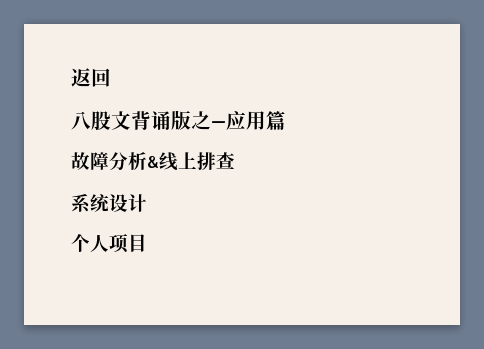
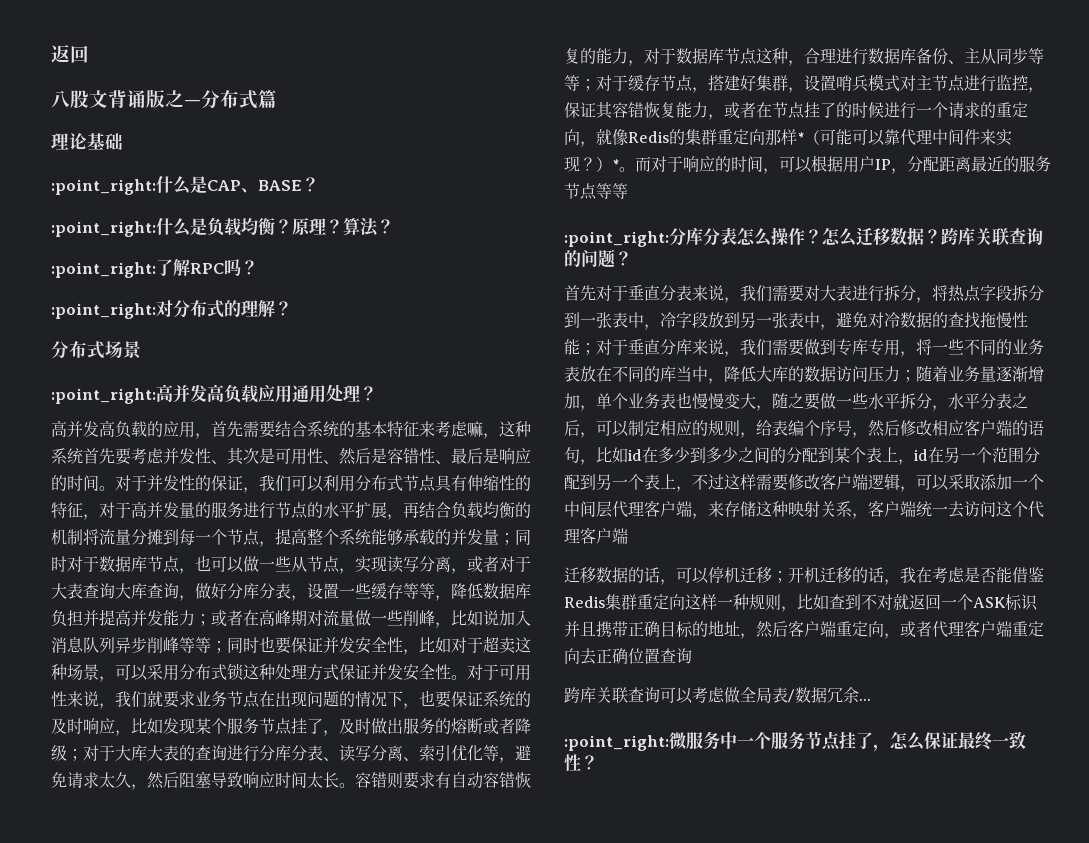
- 八股文背诵版之—应用篇
- 故障分析&线上排查
- 系统设计
- 个人项目
+ 八股文背诵版之—分布式篇
+ 理论基础
+ :point_right:什么是CAP、BASE？
+ :point_right:什么是负载均衡？原理？算法？
+ :point_right:了解RPC吗？
+ :point_right:对分布式的理解？
+ 分布式场景
+ :point_right:高并发高负载应用通用处理？
+ 高并发高负载的应用，首先需要结合系统的基本特征来考虑嘛，这种系统首先要考虑并发性、其次是可用性、然后是容错性、最后是响应的时间。对于并发性的保证，我们可以利用分布式节点具有伸缩性的特征，对于高并发量的服务进行节点的水平扩展，再结合负载均衡的机制将流量分摊到每一个节点，提高整个系统能够承载的并发量；同时对于数据库节点，也可以做一些从节点，实现读写分离，或者对于大表查询大库查询，做好分库分表，设置一些缓存等等，降低数据库负担并提高并发能力；或者在高峰期对流量做一些削峰，比如说加入消息队列异步削峰等等；同时也要保证并发安全性，比如对于超卖这种场景，可以采用分布式锁这种处理方式保证并发安全性。对于可用性来说，我们就要求业务节点在出现问题的情况下，也要保证系统的及时响应，比如发现某个服务节点挂了，及时做出服务的熔断或者降级；对于大库大表的查询进行分库分表、读写分离、索引优化等，避免请求太久，然后阻塞导致响应时间太长。容错则要求有自动容错恢复的能力，对于数据库节点这种，合理进行数据库备份、主从同步等等；对于缓存节点，搭建好集群，设置哨兵模式对主节点进行监控，保证其容错恢复能力，或者在节点挂了的时候进行一个请求的重定向，就像Redis的集群重定向那样*（可能可以靠代理中间件来实现？）*。而对于响应的时间，可以根据用户IP，分配距离最近的服务节点等等
+ :point_right:分库分表怎么操作？怎么迁移数据？跨库关联查询的问题？
+ 首先对于垂直分表来说，我们需要对大表进行拆分，将热点字段拆分到一张表中，冷字段放到另一张表中，避免对冷数据的查找拖慢性能；对于垂直分库来说，我们需要做到专库专用，将一些不同的业务表放在不同的库当中，降低大库的数据访问压力；随着业务量逐渐增加，单个业务表也慢慢变大，随之要做一些水平拆分，水平分表之后，可以制定相应的规则，给表编个序号，然后修改相应客户端的语句，比如id在多少到多少之间的分配到某个表上，id在另一个范围分配到另一个表上，不过这样需要修改客户端逻辑，可以采取添加一个中间层代理客户端，来存储这种映射关系，客户端统一去访问这个代理客户端
+ 迁移数据的话，可以停机迁移；开机迁移的话，我在考虑是否能借鉴Redis集群重定向这样一种规则，比如查到不对就返回一个ASK标识并且携带正确目标的地址，然后客户端重定向，或者代理客户端重定向去正确位置查询
+ 跨库关联查询可以考虑做全局表/数据冗余...
+ :point_right:微服务中一个服务节点挂了，怎么保证最终一致性？

